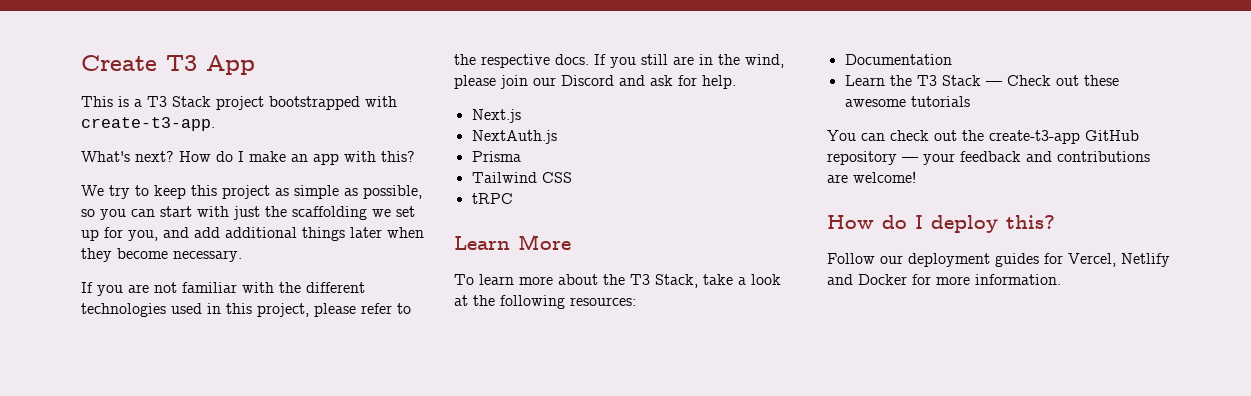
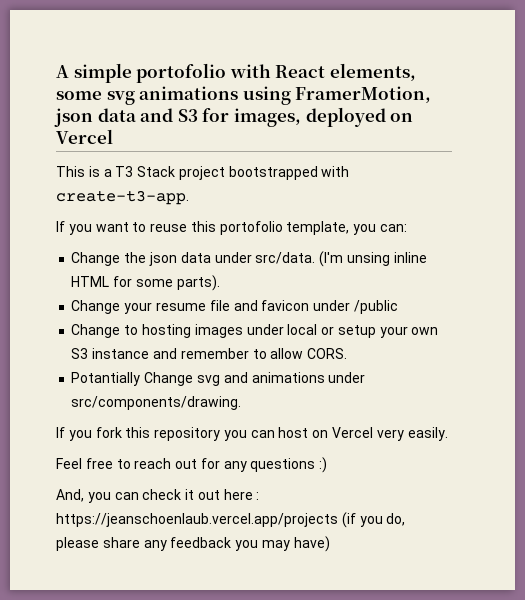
- Create T3 App
+ A simple portofolio with React elements, some svg animations using FramerMotion, json data and S3 for images, deployed on Vercel
- What's next? How do I make an app with this?
- We try to keep this project as simple as possible, so you can start with just the scaffolding we set up for you, and add additional things later when they become necessary.
- If you are not familiar with the different technologies used in this project, please refer to the respective docs. If you still are in the wind, please join our Discord and ask for help.
- Next.js
- NextAuth.js
- Prisma
- Tailwind CSS
- tRPC
- Learn More
- To learn more about the T3 Stack, take a look at the following resources:
- Documentation
- Learn the T3 Stack — Check out these awesome tutorials
- You can check out the create-t3-app GitHub repository — your feedback and contributions are welcome!
- How do I deploy this?
- Follow our deployment guides for Vercel, Netlify and Docker for more information.
+ If you want to reuse this portofolio template, you can:
+ Change the json data under src/data. (I'm unsing inline HTML for some parts).
+ Change your resume file and favicon under /public
+ Change to hosting images under local or setup your own S3 instance and remember to allow CORS.
+ Potantially Change svg and animations under src/components/drawing.
+ If you fork this repository you can host on Vercel very easily.
+ Feel free to reach out for any questions :)
+ And, you can check it out here : https://jeanschoenlaub.vercel.app/projects (if you do, please share any feedback you may have)

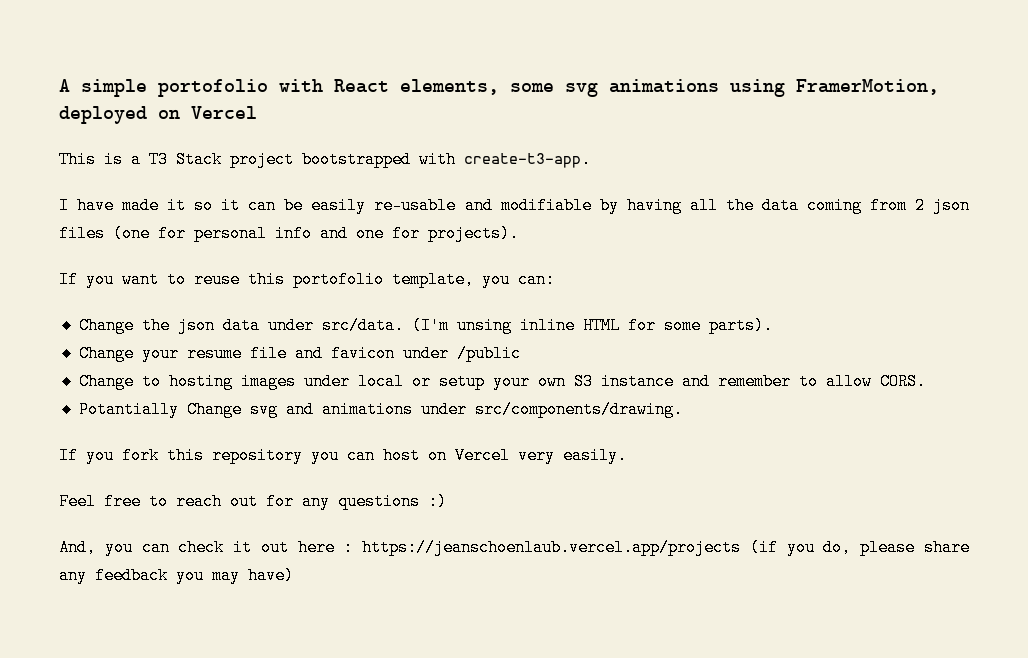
- A simple portofolio with React elements, some svg animations using FramerMotion, json data and S3 for images, deployed on Vercel
+ A simple portofolio with React elements, some svg animations using FramerMotion, deployed on Vercel
+ I have made it so it can be easily re-usable and modifiable by having all the data coming from 2 json files (one for personal info and one for projects).

